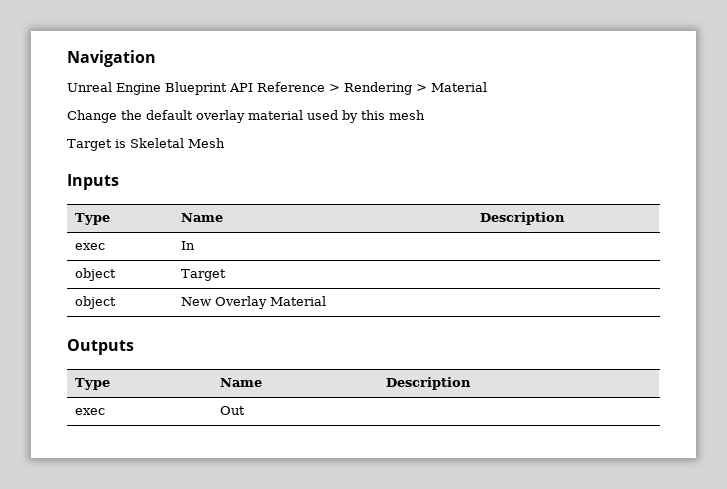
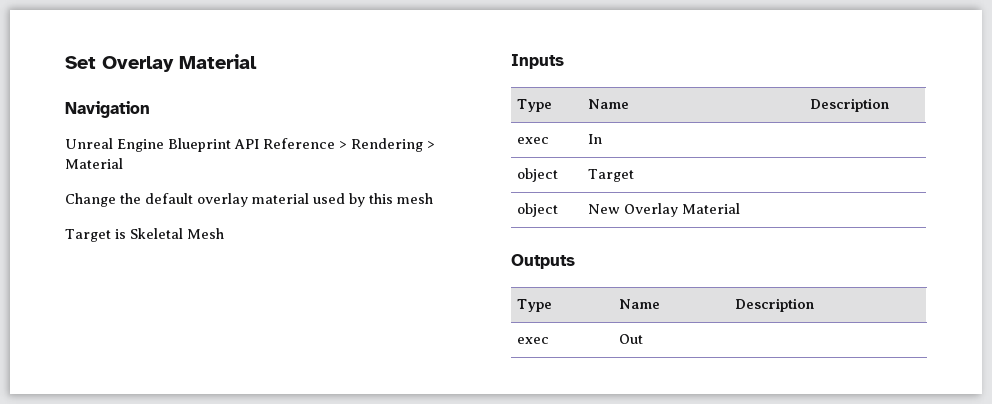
+ Set Overlay Material

